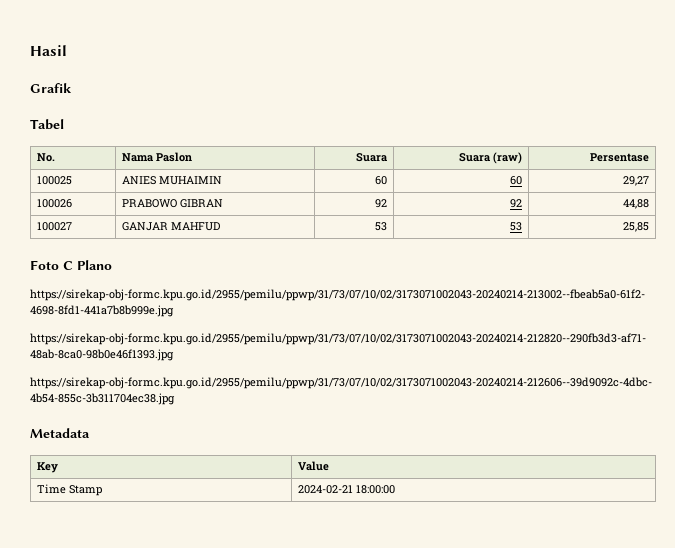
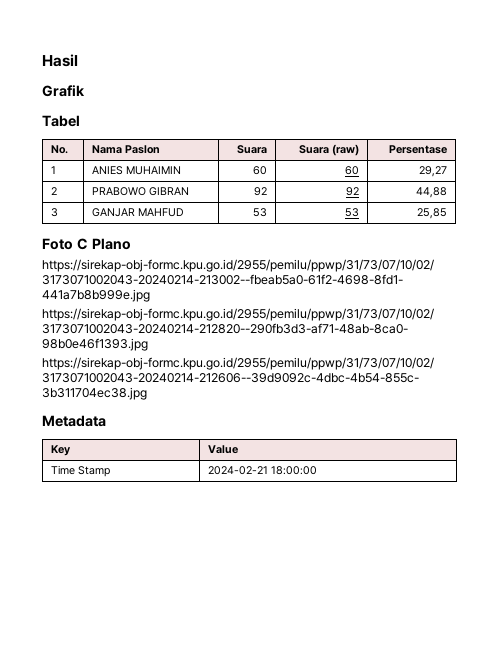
- 100025 | ANIES MUHAIMIN | 60 | 60 | 29,27
+ 1 | ANIES MUHAIMIN | 60 | 60 | 29,27
- 100026 | PRABOWO GIBRAN | 92 | 92 | 44,88
+ 2 | PRABOWO GIBRAN | 92 | 92 | 44,88
- 100027 | GANJAR MAHFUD | 53 | 53 | 25,85
+ 3 | GANJAR MAHFUD | 53 | 53 | 25,85

